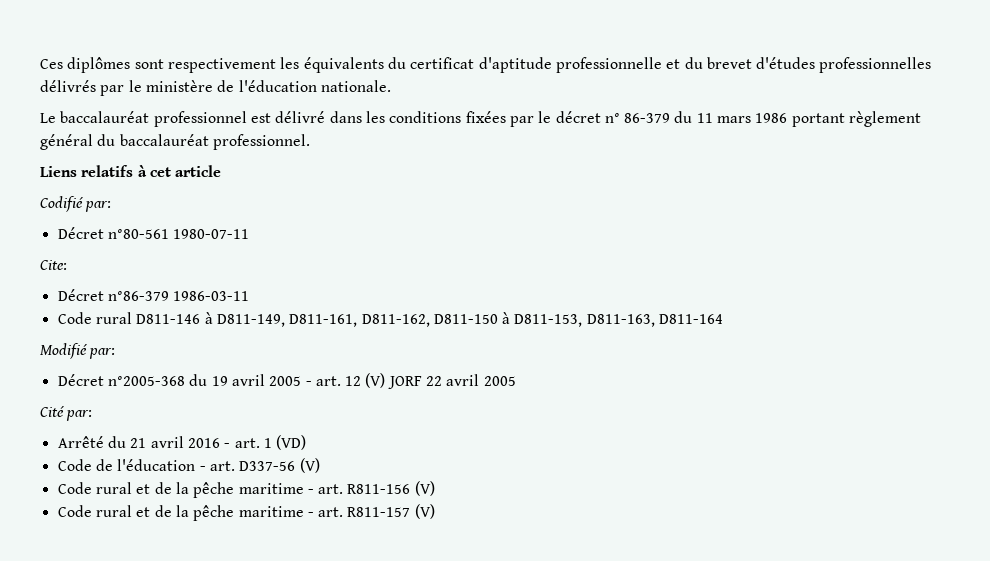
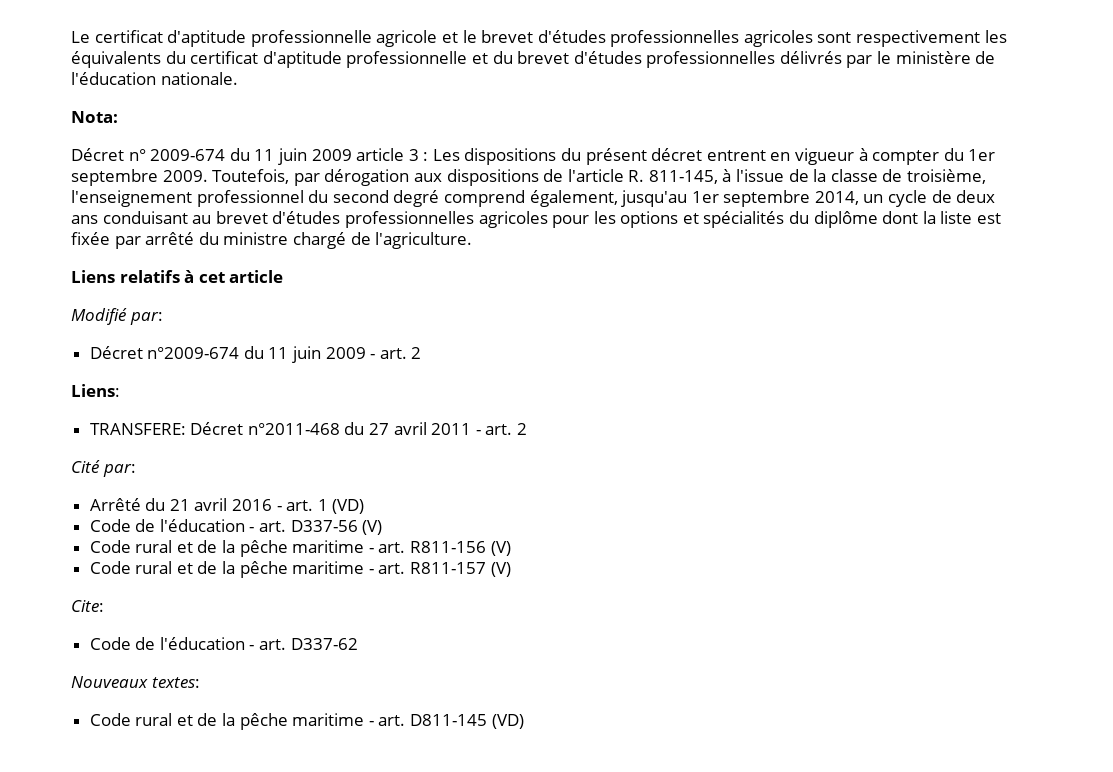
- Ces diplômes sont respectivement les équivalents du certificat d'aptitude professionnelle et du brevet d'études professionnelles délivrés par le ministère de l'éducation nationale.
+ Le certificat d'aptitude professionnelle agricole et le brevet d'études professionnelles agricoles sont respectivement les équivalents du certificat d'aptitude professionnelle et du brevet d'études professionnelles délivrés par le ministère de l'éducation nationale.
- Le baccalauréat professionnel est délivré dans les conditions fixées par le décret n° 86-379 du 11 mars 1986 portant règlement général du baccalauréat professionnel.
+ Nota:
+ Décret n° 2009-674 du 11 juin 2009 article 3 : Les dispositions du présent décret entrent en vigueur à compter du 1er septembre 2009. Toutefois, par dérogation aux dispositions de l'article R. 811-145, à l'issue de la classe de troisième, l'enseignement professionnel du second degré comprend également, jusqu'au 1er septembre 2014, un cycle de deux ans conduisant au brevet d'études professionnelles agricoles pour les options et spécialités du diplôme dont la liste est fixée par arrêté du ministre chargé de l'agriculture.
- Codifié par:
- Décret n°80-561 1980-07-11
- Cite:
- Décret n°86-379 1986-03-11
- Code rural D811-146 à D811-149, D811-161, D811-162, D811-150 à D811-153, D811-163, D811-164
  Modifié par:
- Décret n°2005-368 du 19 avril 2005 - art. 12 (V) JORF 22 avril 2005
+ Décret n°2009-674 du 11 juin 2009 - art. 2
+ Liens:
+ TRANSFERE: Décret n°2011-468 du 27 avril 2011 - art. 2
+ Cite:
+ Code de l'éducation - art. D337-62
+ Nouveaux textes:
+ Code rural et de la pêche maritime - art. D811-145 (VD)

